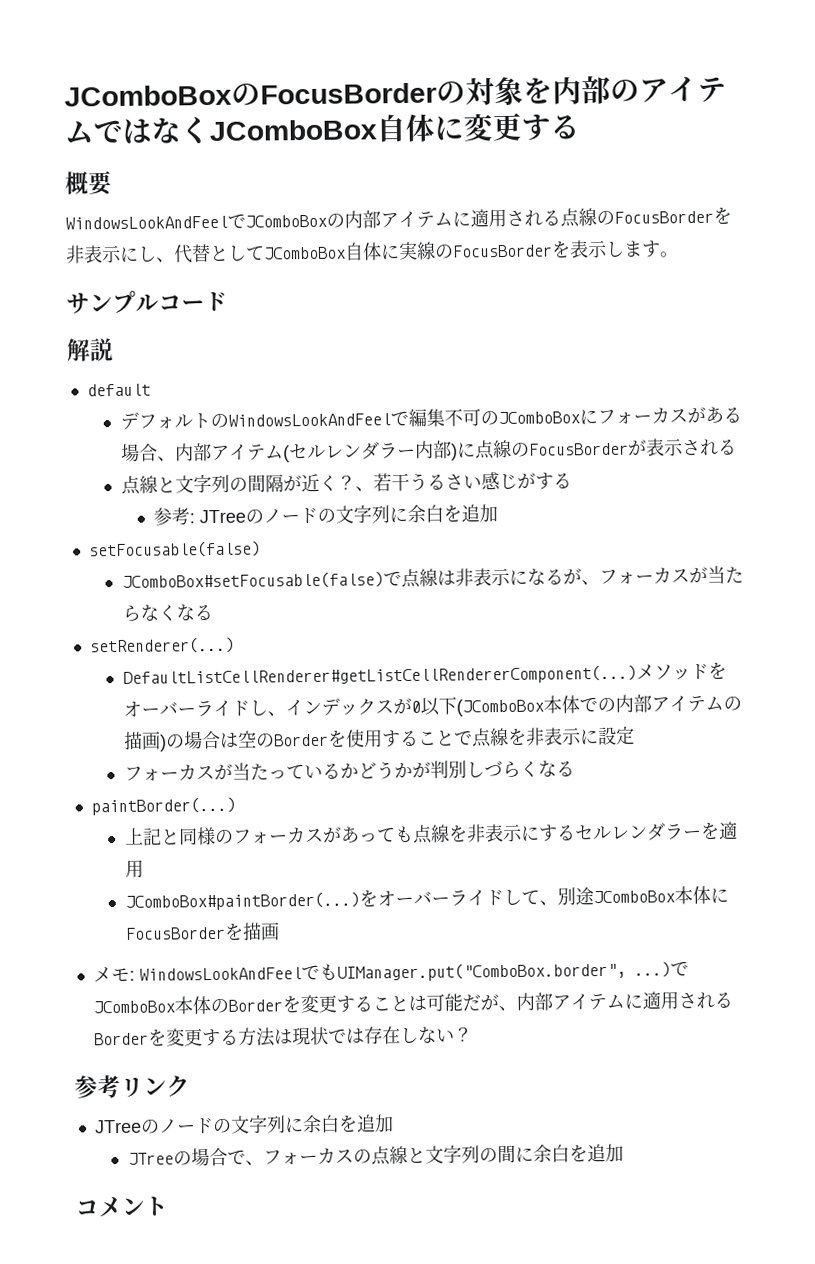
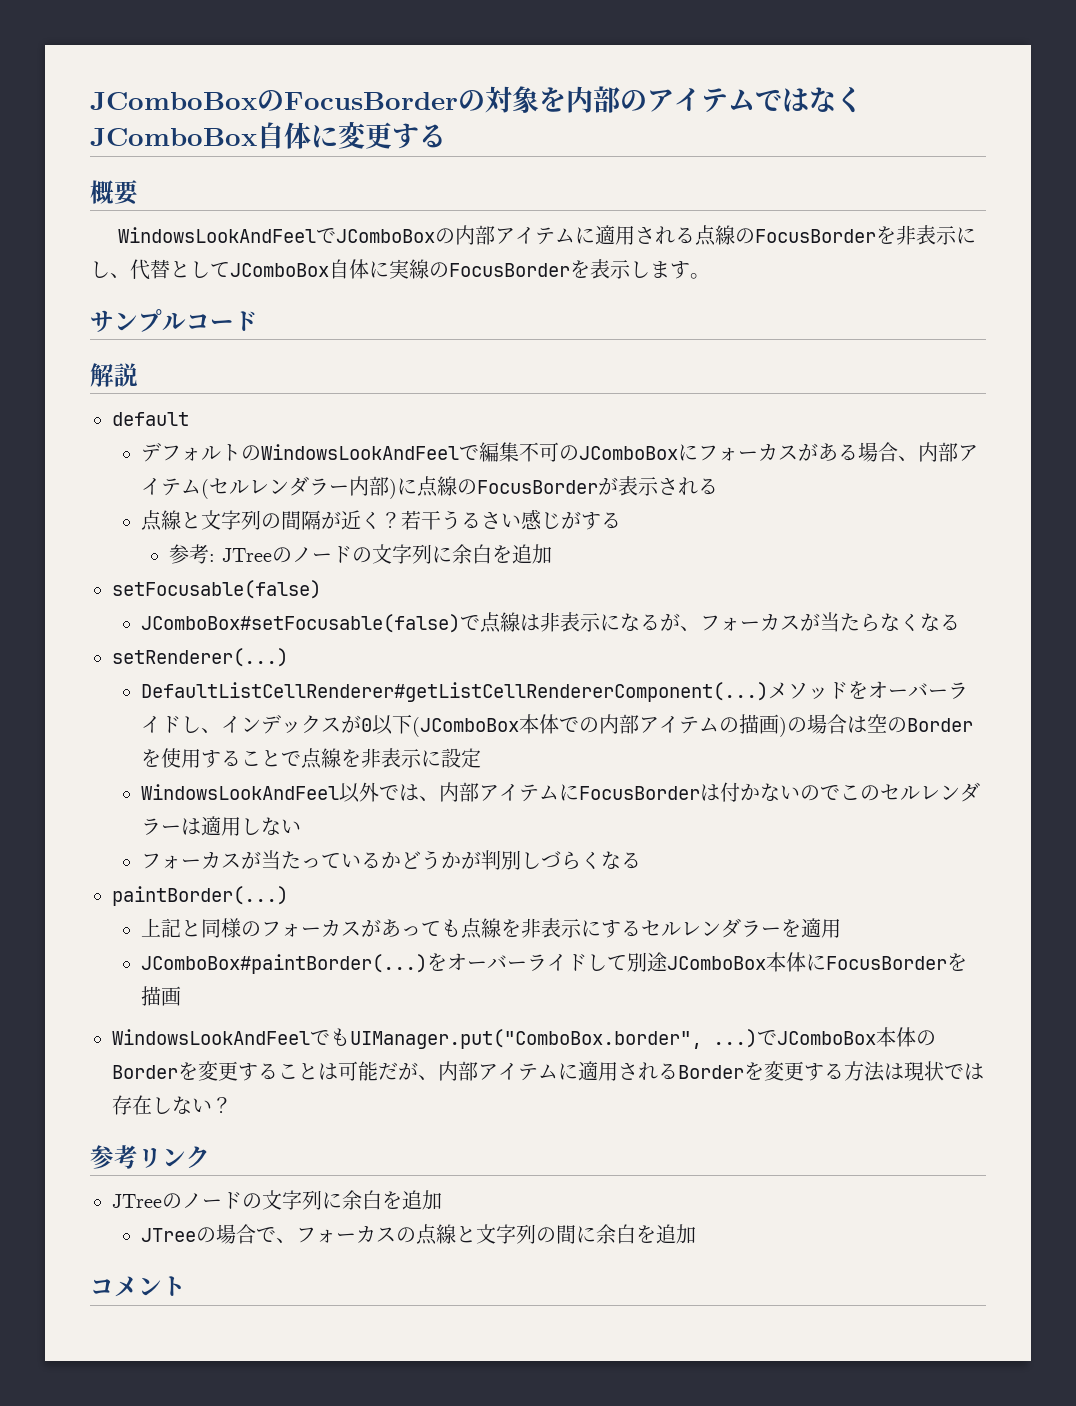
- 、若干うるさい感じがする
+ 若干うるさい感じがする
+ WindowsLookAndFeel以外では、内部アイテムにFocusBorderは付かないのでこのセルレンダラーは適用しない
- をオーバーライドして、別途JComboBox本体にFocusBorderを描画
+ をオーバーライドして別途JComboBox本体にFocusBorderを描画
- メモ: WindowsLookAndFeelでもUIManager.put("ComboBox.border", ...)
+ WindowsLookAndFeelでもUIManager.put("ComboBox.border", ...)

